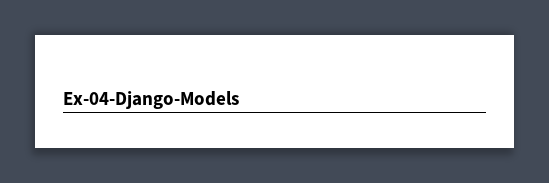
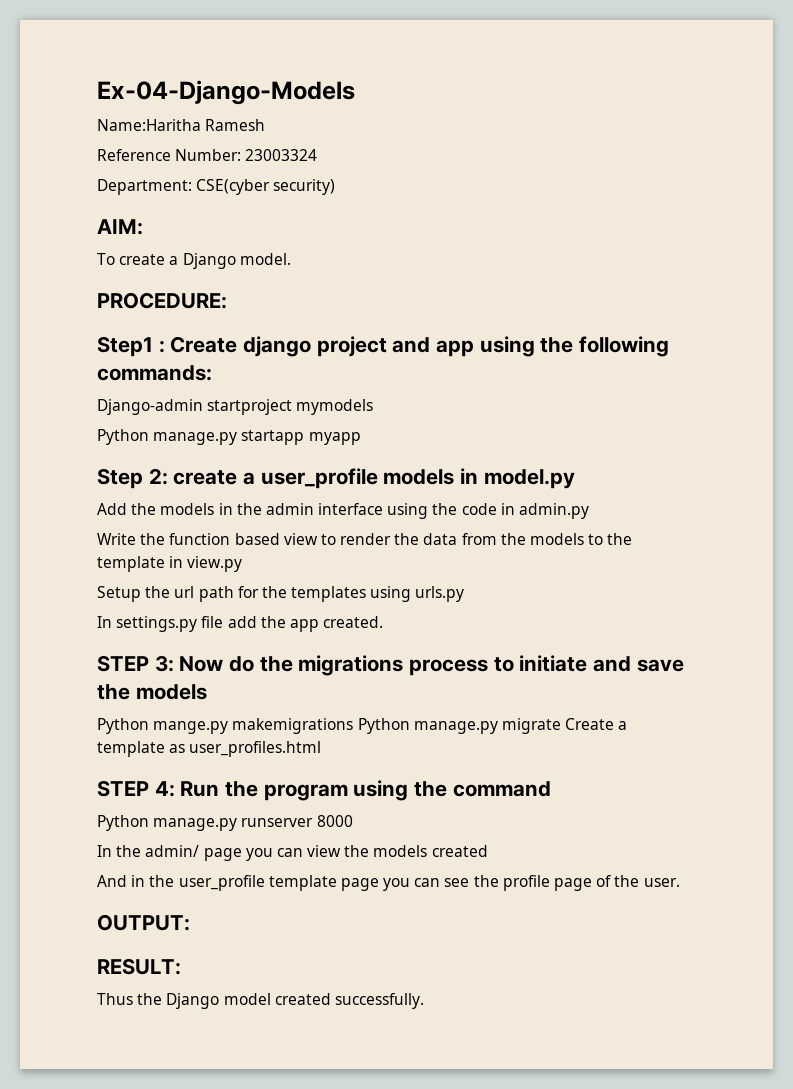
+ Name:Haritha Ramesh
+ Reference Number: 23003324
+ Department: CSE(cyber security)
+ AIM:
+ To create a Django model.
+ PROCEDURE:
+ Step1 : Create django project and app using the following commands:
+ Django-admin startproject mymodels
+ Python manage.py startapp myapp
+ Step 2: create a user_profile models in model.py
+ Add the models in the admin interface using the code in admin.py
+ Write the function based view to render the data from the models to the template in view.py
+ Setup the url path for the templates using urls.py
+ In settings.py file add the app created.
+ STEP 3: Now do the migrations process to initiate and save the models
+ Python mange.py makemigrations Python manage.py migrate Create a template as user_profiles.html
+ STEP 4: Run the program using the command
+ Python manage.py runserver 8000
+ In the admin/ page you can view the models created
+ And in the user_profile template page you can see the profile page of the user.
+ OUTPUT:
+ RESULT:
+ Thus the Django model created successfully.

